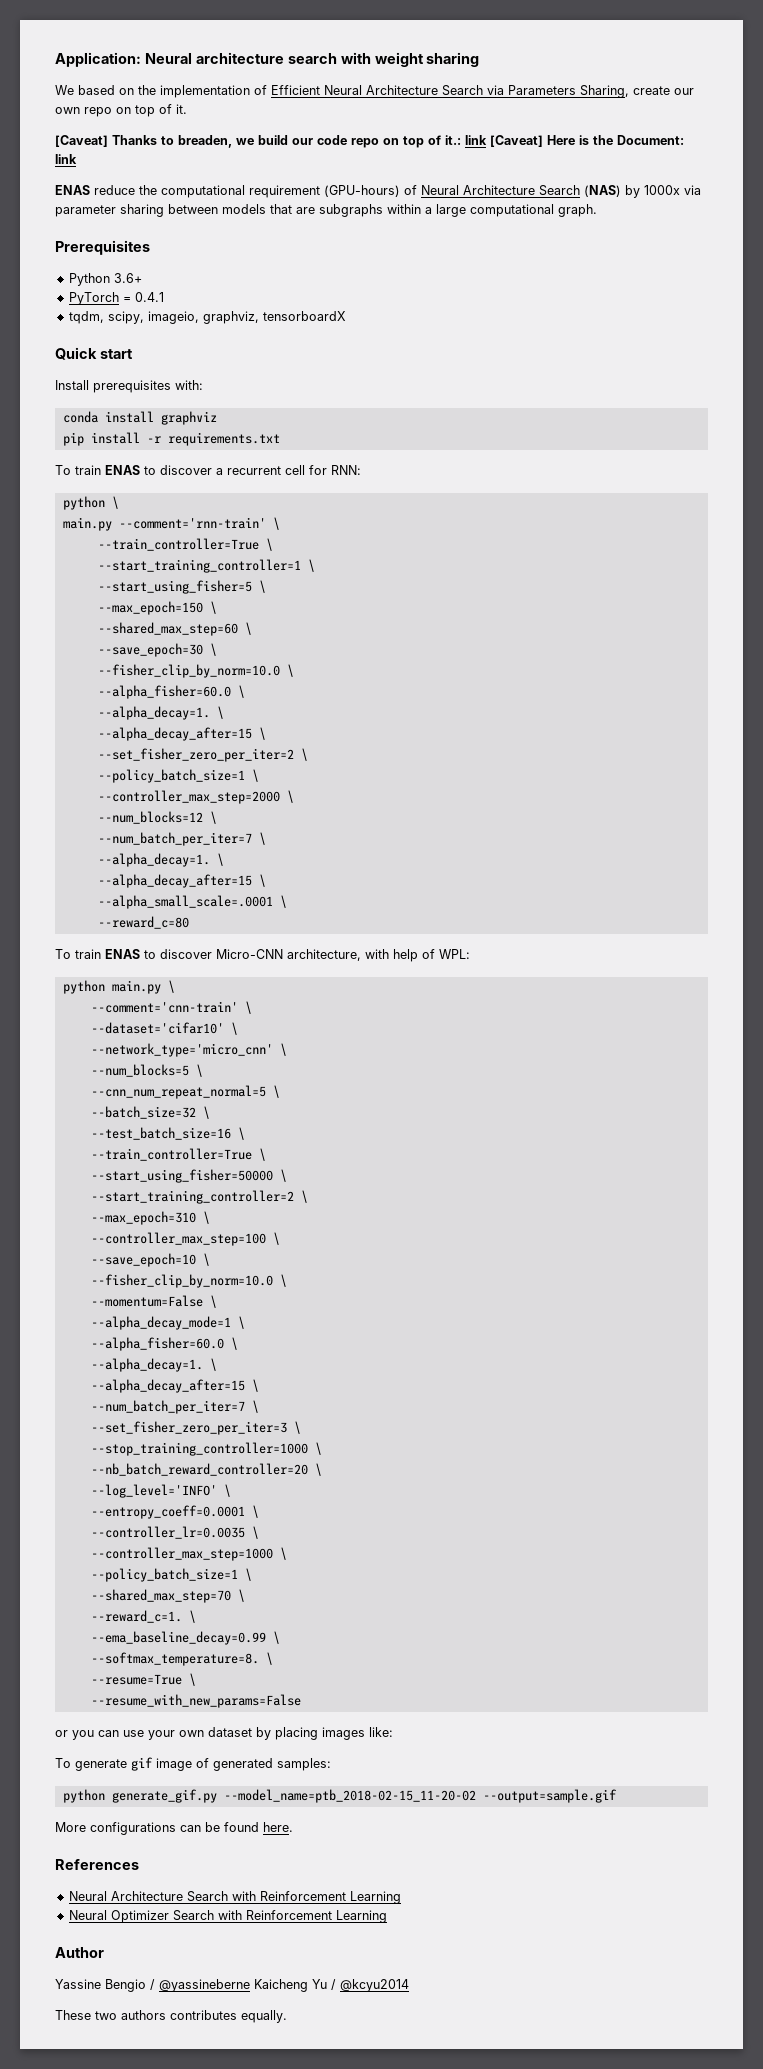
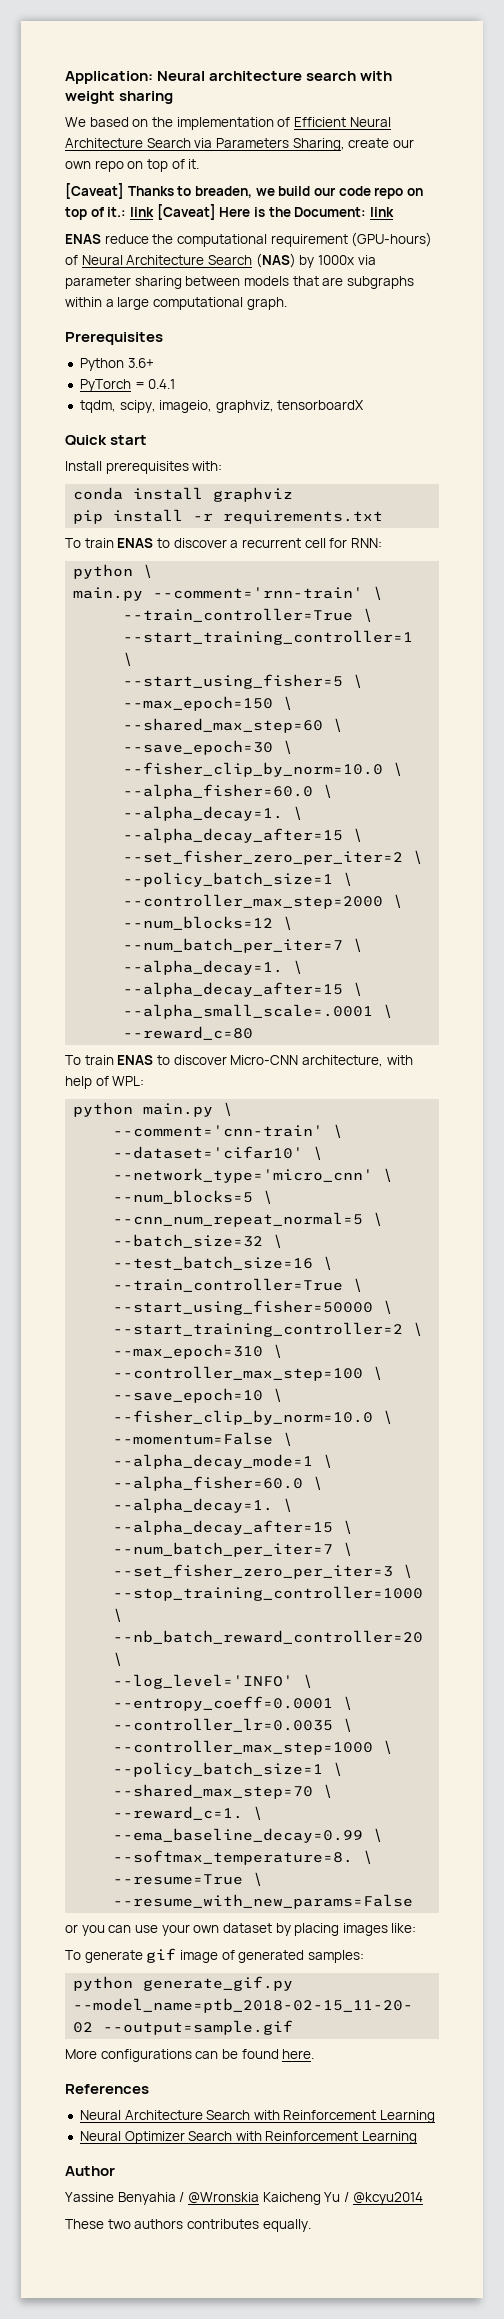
- Yassine Bengio / @yassineberne Kaicheng Yu / @kcyu2014
+ Yassine Benyahia / @Wronskia Kaicheng Yu / @kcyu2014

